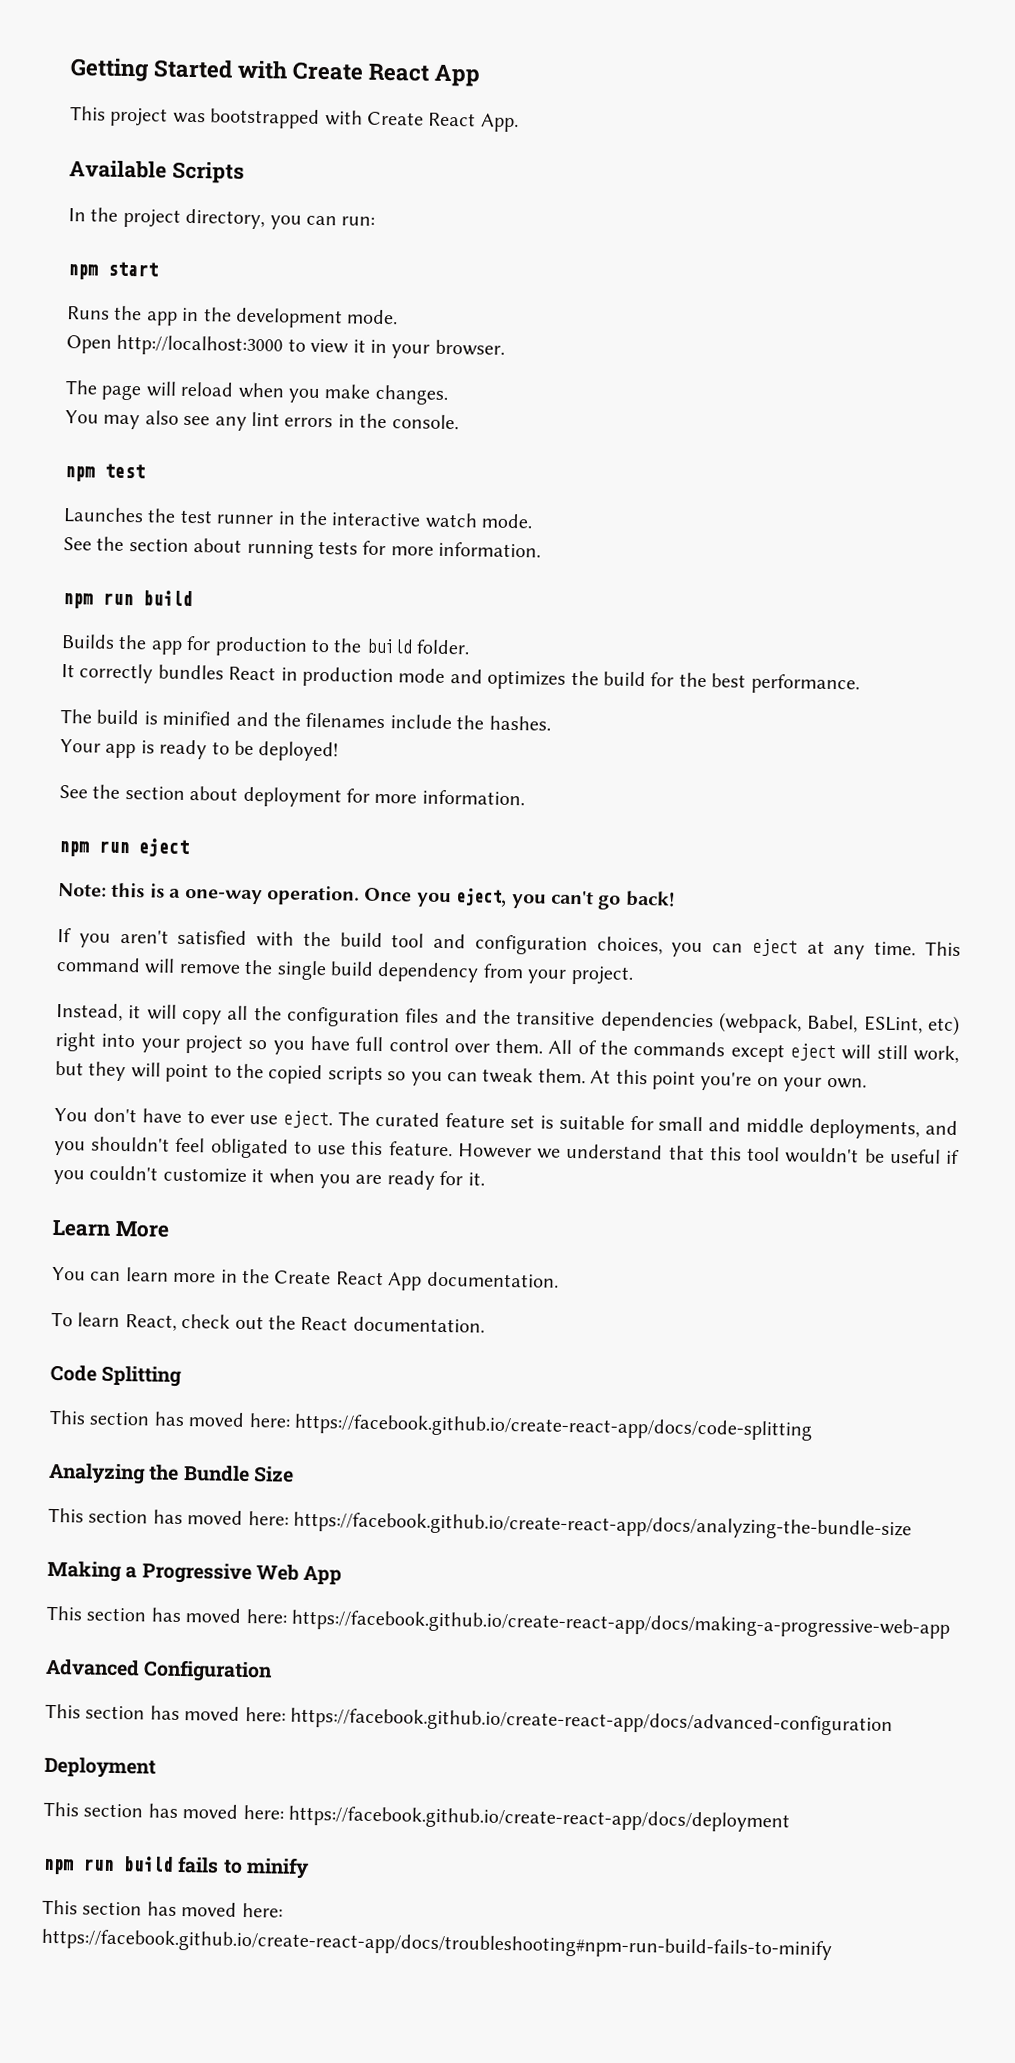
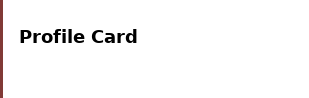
- Getting Started with Create React App
- This project was bootstrapped with Create React App.
- Available Scripts
- In the project directory, you can run:
- npm start
- Runs the app in the development mode.
- Open http://localhost:3000 to view it in your browser.
- The page will reload when you make changes.
- You may also see any lint errors in the console.
- npm test
- Launches the test runner in the interactive watch mode.
- See the section about running tests for more information.
- npm run build
- Builds the app for production to the build folder.
- It correctly bundles React in production mode and optimizes the build for the best performance.
- The build is minified and the filenames include the hashes.
- Your app is ready to be deployed!
- See the section about deployment for more information.
- npm run eject
- Note: this is a one-way operation. Once you eject, you can't go back!
- If you aren't satisfied with the build tool and configuration choices, you can eject at any time. This command will remove the single build dependency from your project.
- Instead, it will copy all the configuration files and the transitive dependencies (webpack, Babel, ESLint, etc) right into your project so you have full control over them. All of the commands except eject will still work, but they will point to the copied scripts so you can tweak them. At this point you're on your own.
- You don't have to ever use eject. The curated feature set is suitable for small and middle deployments, and you shouldn't feel obligated to use this feature. However we understand that this tool wouldn't be useful if you couldn't customize it when you are ready for it.
- Learn More
- You can learn more in the Create React App documentation.
- To learn React, check out the React documentation.
- Code Splitting
- This section has moved here: https://facebook.github.io/create-react-app/docs/code-splitting
- Analyzing the Bundle Size
- This section has moved here: https://facebook.github.io/create-react-app/docs/analyzing-the-bundle-size
- Making a Progressive Web App
- This section has moved here: https://facebook.github.io/create-react-app/docs/making-a-progressive-web-app
- Advanced Configuration
- This section has moved here: https://facebook.github.io/create-react-app/docs/advanced-configuration
- Deployment
- This section has moved here: https://facebook.github.io/create-react-app/docs/deployment
- npm run build fails to minify
- This section has moved here: https://facebook.github.io/create-react-app/docs/troubleshooting#npm-run-build-fails-to-minify
+ Profile Card

